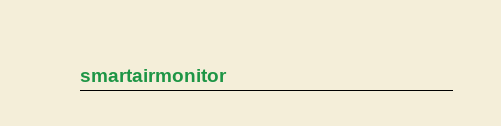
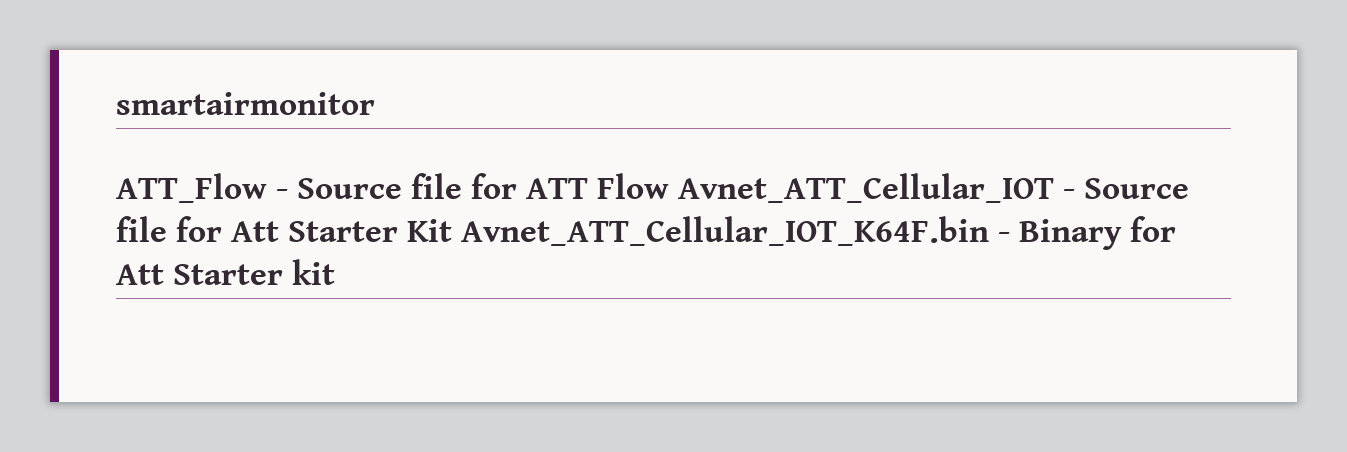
+ ATT_Flow - Source file for ATT Flow Avnet_ATT_Cellular_IOT - Source file for Att Starter Kit Avnet_ATT_Cellular_IOT_K64F.bin - Binary for Att Starter kit

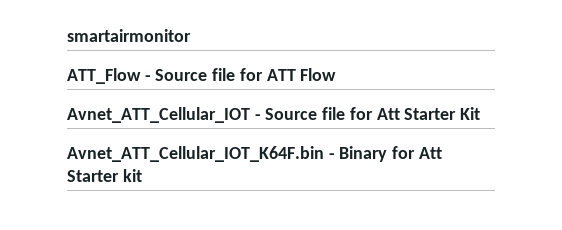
- ATT_Flow - Source file for ATT Flow Avnet_ATT_Cellular_IOT - Source file for Att Starter Kit Avnet_ATT_Cellular_IOT_K64F.bin - Binary for Att Starter kit
+ ATT_Flow - Source file for ATT Flow
+ Avnet_ATT_Cellular_IOT - Source file for Att Starter Kit
+ Avnet_ATT_Cellular_IOT_K64F.bin - Binary for Att Starter kit

